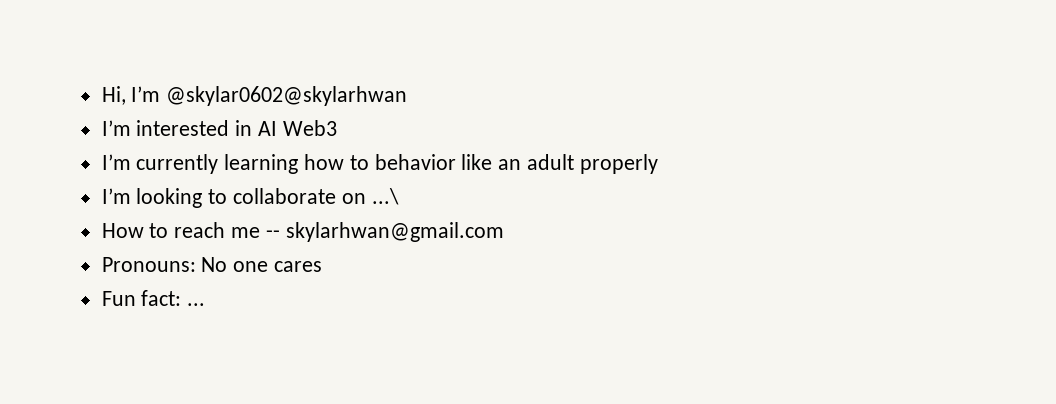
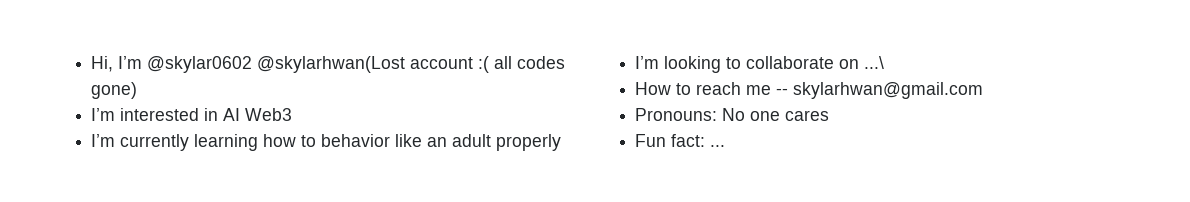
- Hi, I’m @skylar0602@skylarhwan
+ Hi, I’m @skylar0602 @skylarhwan(Lost account :( all codes gone)

